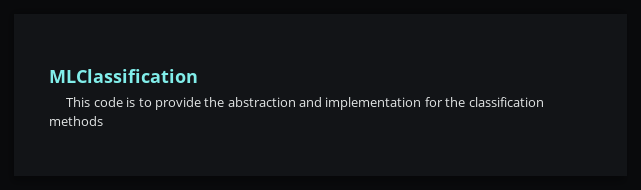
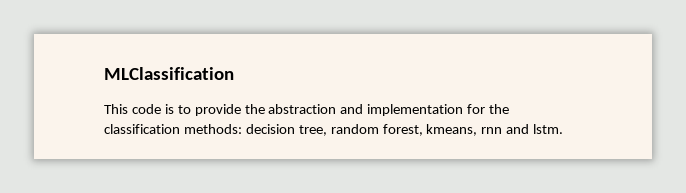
- This code is to provide the abstraction and implementation for the classification methods
+ This code is to provide the abstraction and implementation for the classification methods: decision tree, random forest, kmeans, rnn and lstm.

